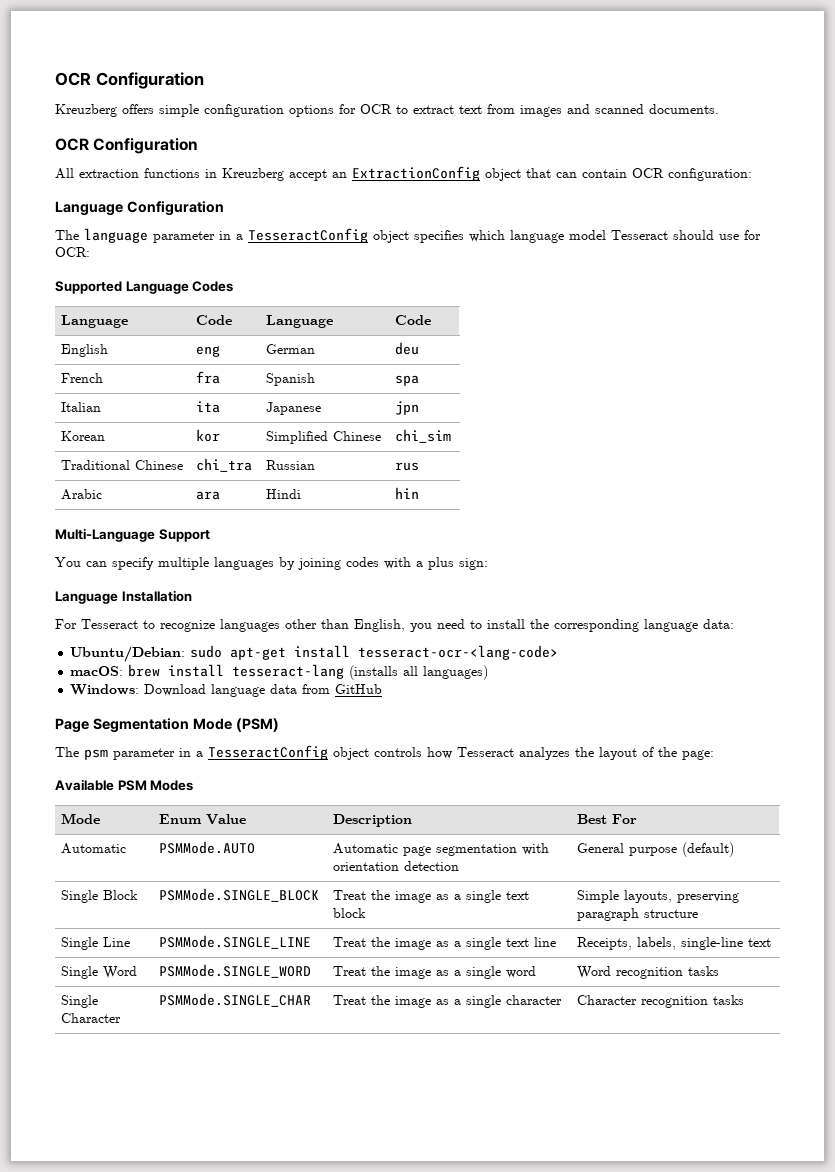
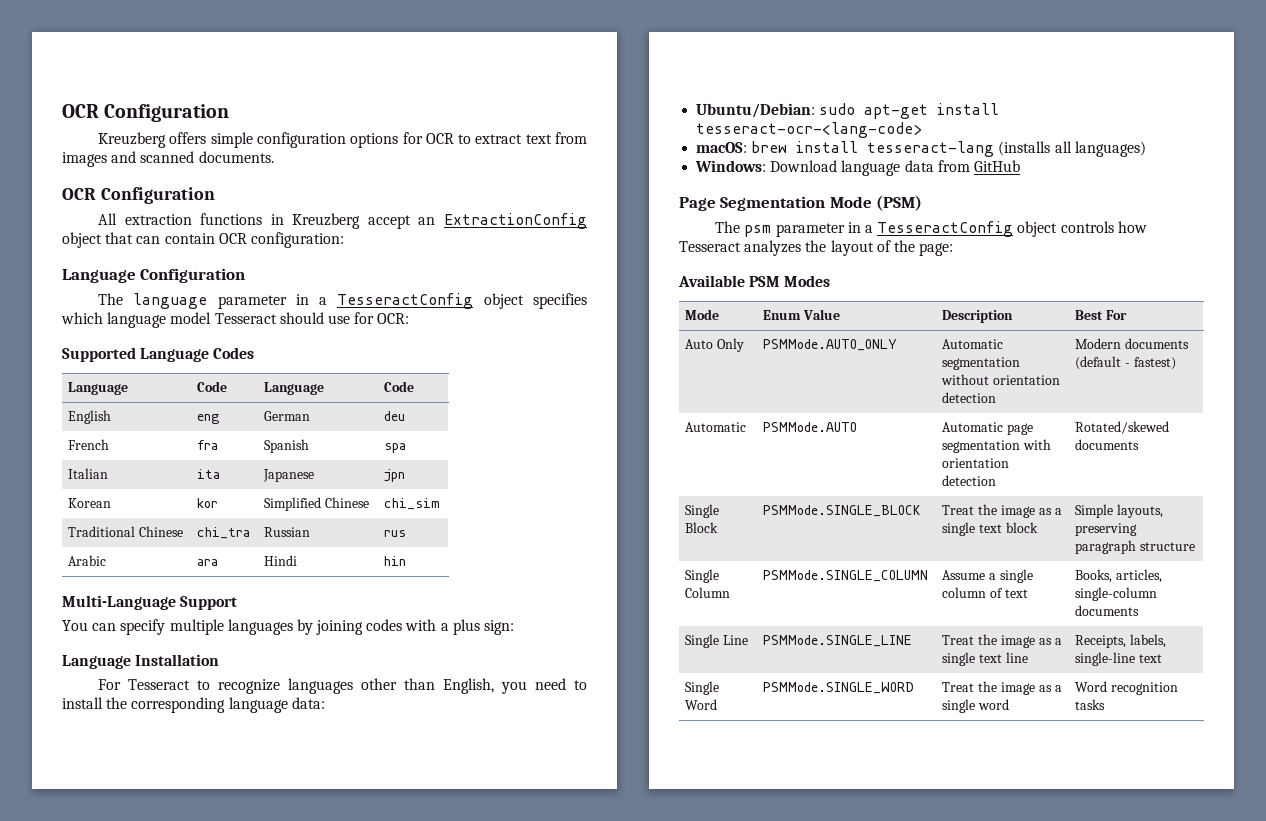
+ Auto Only | PSMMode.AUTO_ONLY | Automatic segmentation without orientation detection | Modern documents (default - fastest)
- Automatic | PSMMode.AUTO | Automatic page segmentation with orientation detection | General purpose (default)
+ Automatic | PSMMode.AUTO | Automatic page segmentation with orientation detection | Rotated/skewed documents
+ Single Column | PSMMode.SINGLE_COLUMN | Assume a single column of text | Books, articles, single-column documents
- Single Character | PSMMode.SINGLE_CHAR | Treat the image as a single character | Character recognition tasks

